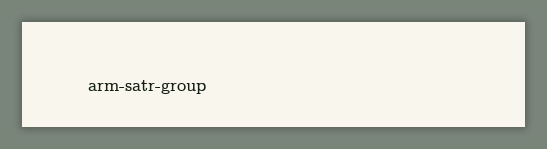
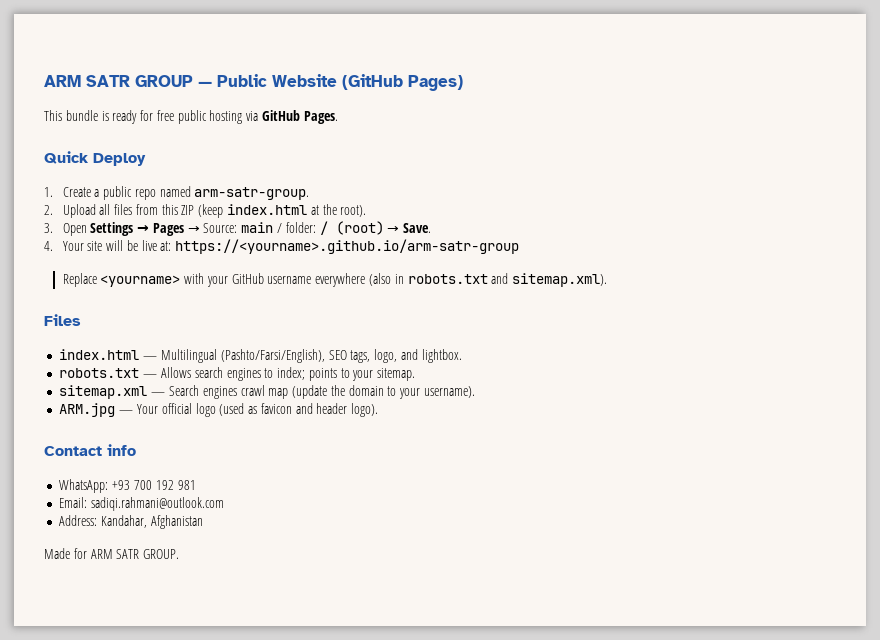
- arm-satr-group
+ ARM SATR GROUP — Public Website (GitHub Pages)
+ This bundle is ready for free public hosting via GitHub Pages.
+ Quick Deploy
+ 1. Create a public repo named arm-satr-group.
+ 2. Upload all files from this ZIP (keep index.html at the root).
+ 3. Open Settings → Pages → Source: main / folder: / (root) → Save.
+ 4. Your site will be live at: https://<yourname>.github.io/arm-satr-group
+ Replace <yourname> with your GitHub username everywhere (also in robots.txt and sitemap.xml).
+ Files
+ index.html — Multilingual (Pashto/Farsi/English), SEO tags, logo, and lightbox.
+ robots.txt — Allows search engines to index; points to your sitemap.
+ sitemap.xml — Search engines crawl map (update the domain to your username).
+ ARM.jpg — Your official logo (used as favicon and header logo).
+ Contact info
+ WhatsApp: +93 700 192 981
+ Email: sadiqi.rahmani@outlook.com
+ Address: Kandahar, Afghanistan
+ Made for ARM SATR GROUP.

